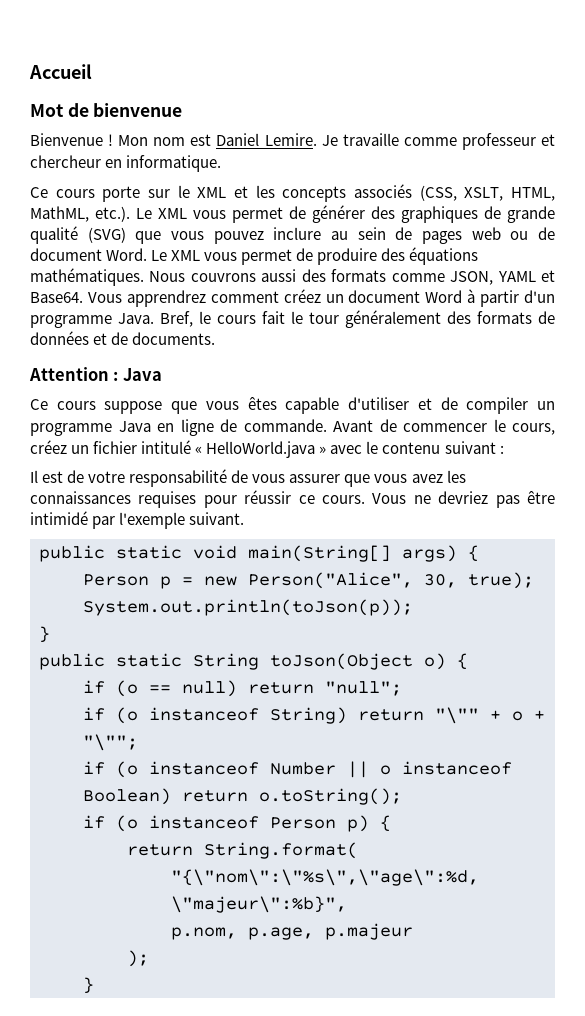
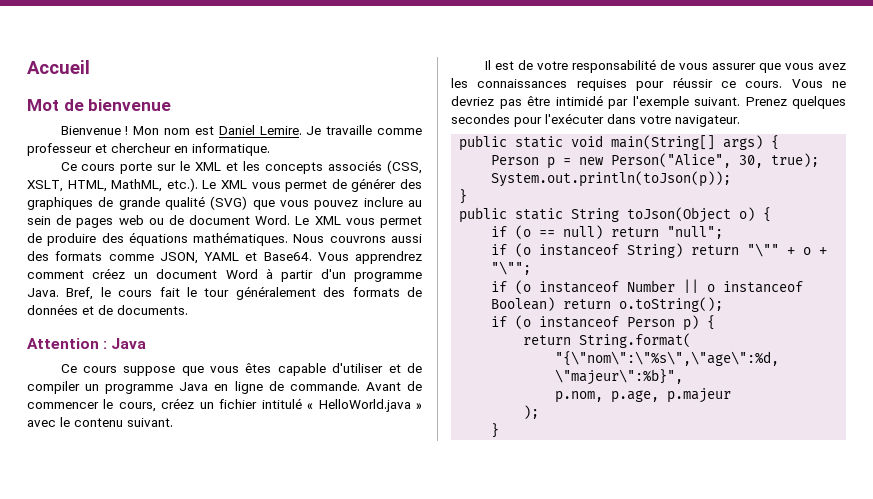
- Avant de commencer le cours, créez un fichier intitulé « HelloWorld.java » avec le contenu suivant :
+ Avant de commencer le cours, créez un fichier intitulé « HelloWorld.java » avec le contenu suivant.
+ Prenez quelques secondes pour l'exécuter dans votre navigateur.

